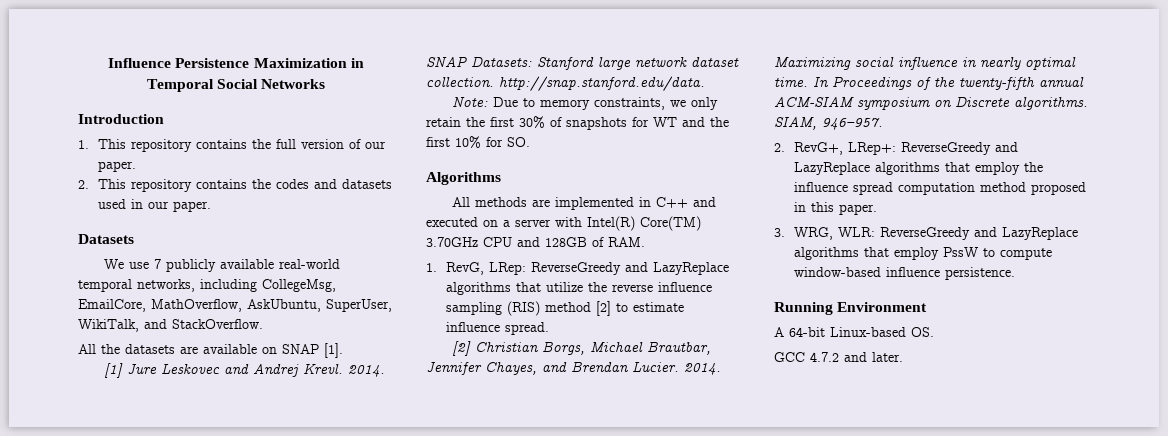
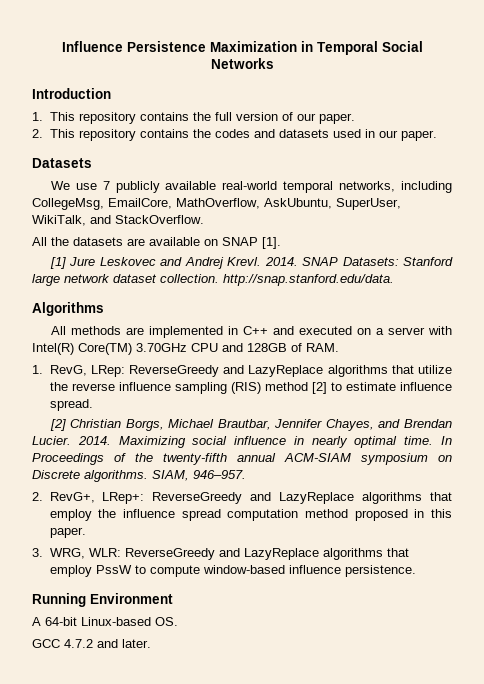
- Note: Due to memory constraints, we only retain the first 30% of snapshots for WT and the first 10% for SO.

